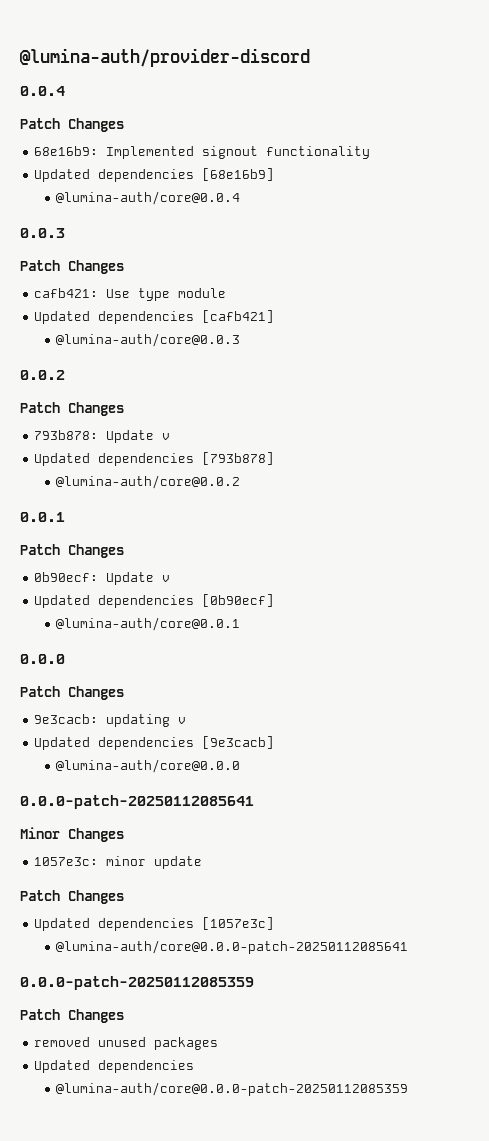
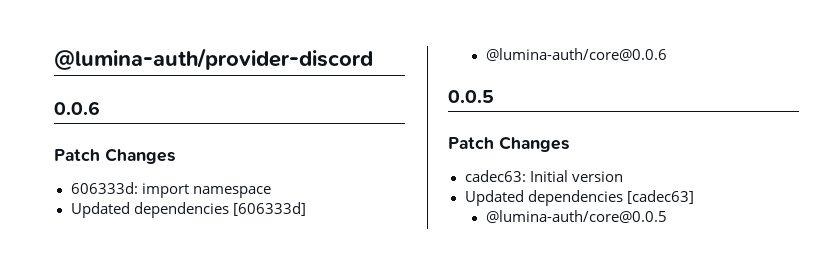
- 0.0.4
+ 0.0.6
  Patch Changes
- 68e16b9: Implemented signout functionality
- Updated dependencies [68e16b9]
- @lumina-auth/core@0.0.4
- 0.0.3
+ 606333d: import namespace
+ Updated dependencies [606333d]
+ @lumina-auth/core@0.0.6
+ 0.0.5
  Patch Changes
- cafb421: Use type module
- Updated dependencies [cafb421]
- @lumina-auth/core@0.0.3
- 0.0.2
- Patch Changes
- 793b878: Update v
- Updated dependencies [793b878]
- @lumina-auth/core@0.0.2
- 0.0.1
- Patch Changes
- 0b90ecf: Update v
- Updated dependencies [0b90ecf]
- @lumina-auth/core@0.0.1
- 0.0.0
- Patch Changes
- 9e3cacb: updating v
- Updated dependencies [9e3cacb]
- @lumina-auth/core@0.0.0
- 0.0.0-patch-20250112085641
- Minor Changes
- 1057e3c: minor update
- Patch Changes
- Updated dependencies [1057e3c]
- @lumina-auth/core@0.0.0-patch-20250112085641
- 0.0.0-patch-20250112085359
- Patch Changes
- removed unused packages
- Updated dependencies
- @lumina-auth/core@0.0.0-patch-20250112085359
+ cadec63: Initial version
+ Updated dependencies [cadec63]
+ @lumina-auth/core@0.0.5

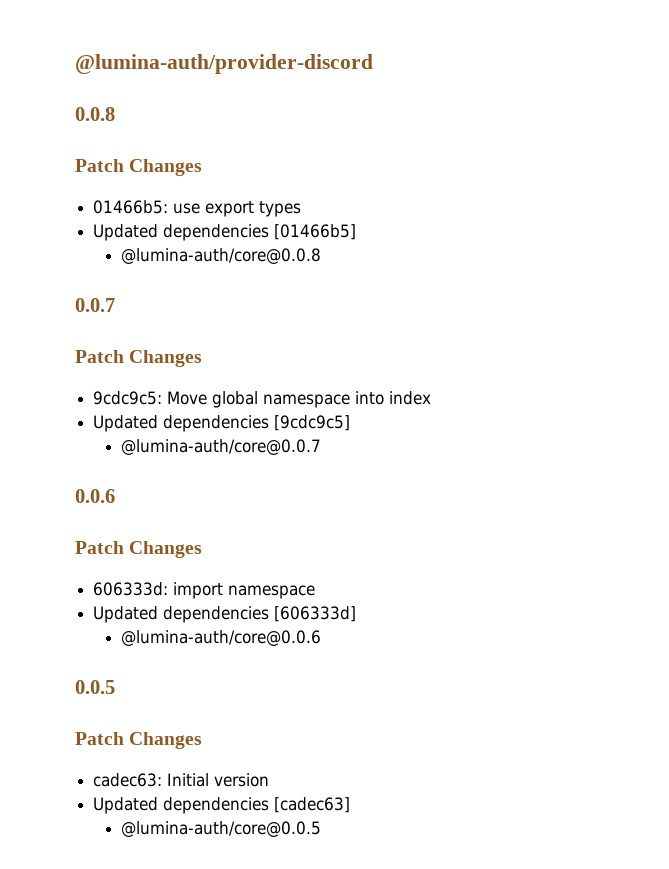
+ 0.0.8
+ Patch Changes
+ 01466b5: use export types
+ Updated dependencies [01466b5]
+ @lumina-auth/core@0.0.8
+ 0.0.7
+ Patch Changes
+ 9cdc9c5: Move global namespace into index
+ Updated dependencies [9cdc9c5]
+ @lumina-auth/core@0.0.7

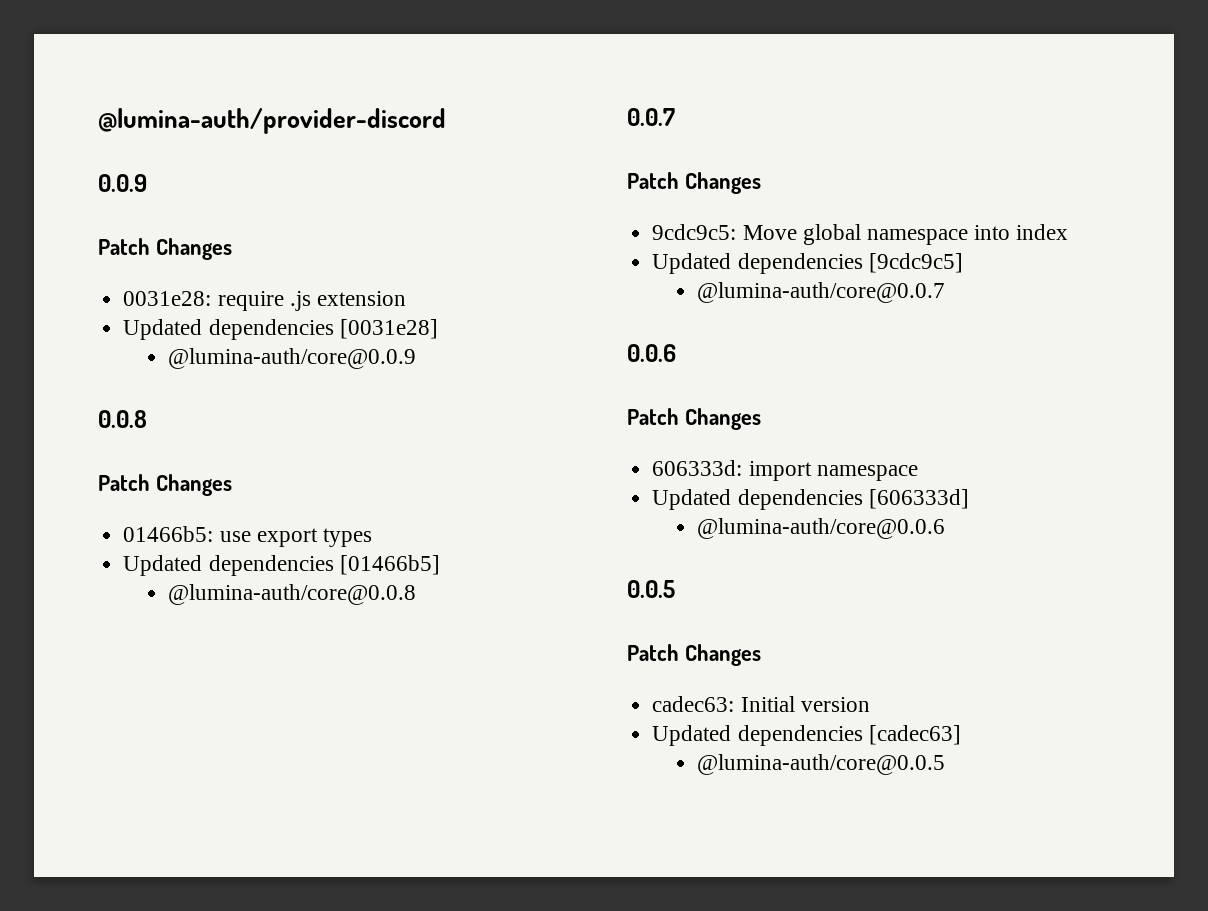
+ 0.0.9
+ Patch Changes
+ 0031e28: require .js extension
+ Updated dependencies [0031e28]
+ @lumina-auth/core@0.0.9

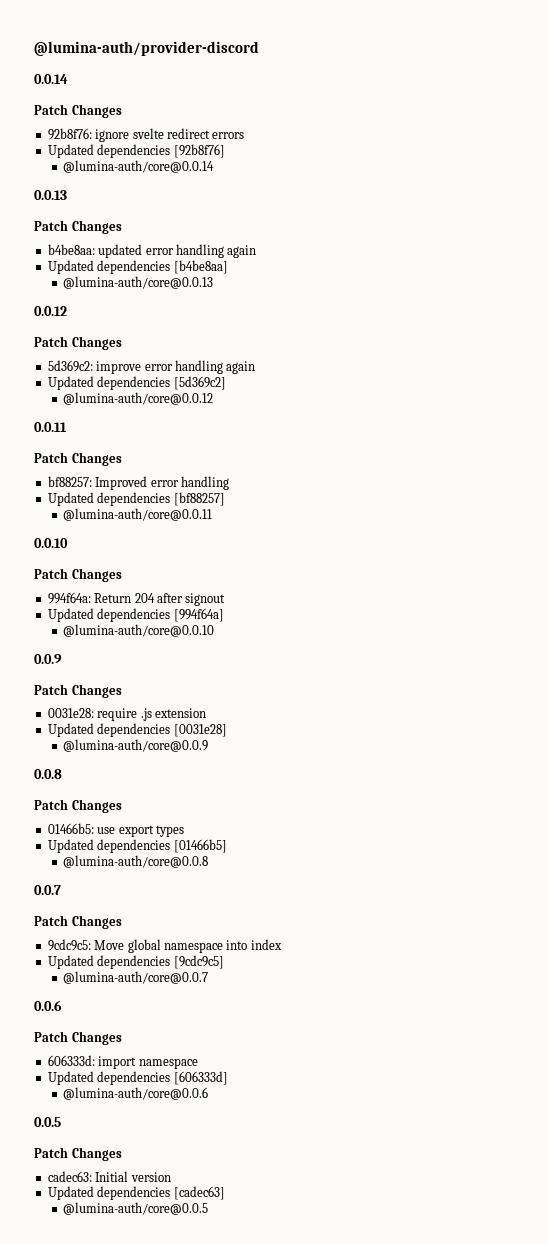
+ 0.0.14
+ Patch Changes
+ 92b8f76: ignore svelte redirect errors
+ Updated dependencies [92b8f76]
+ @lumina-auth/core@0.0.14
+ 0.0.13
+ Patch Changes
+ b4be8aa: updated error handling again
+ Updated dependencies [b4be8aa]
+ @lumina-auth/core@0.0.13
+ 0.0.12
+ Patch Changes
+ 5d369c2: improve error handling again
+ Updated dependencies [5d369c2]
+ @lumina-auth/core@0.0.12
+ 0.0.11
+ Patch Changes
+ bf88257: Improved error handling
+ Updated dependencies [bf88257]
+ @lumina-auth/core@0.0.11
+ 0.0.10
+ Patch Changes
+ 994f64a: Return 204 after signout
+ Updated dependencies [994f64a]
+ @lumina-auth/core@0.0.10

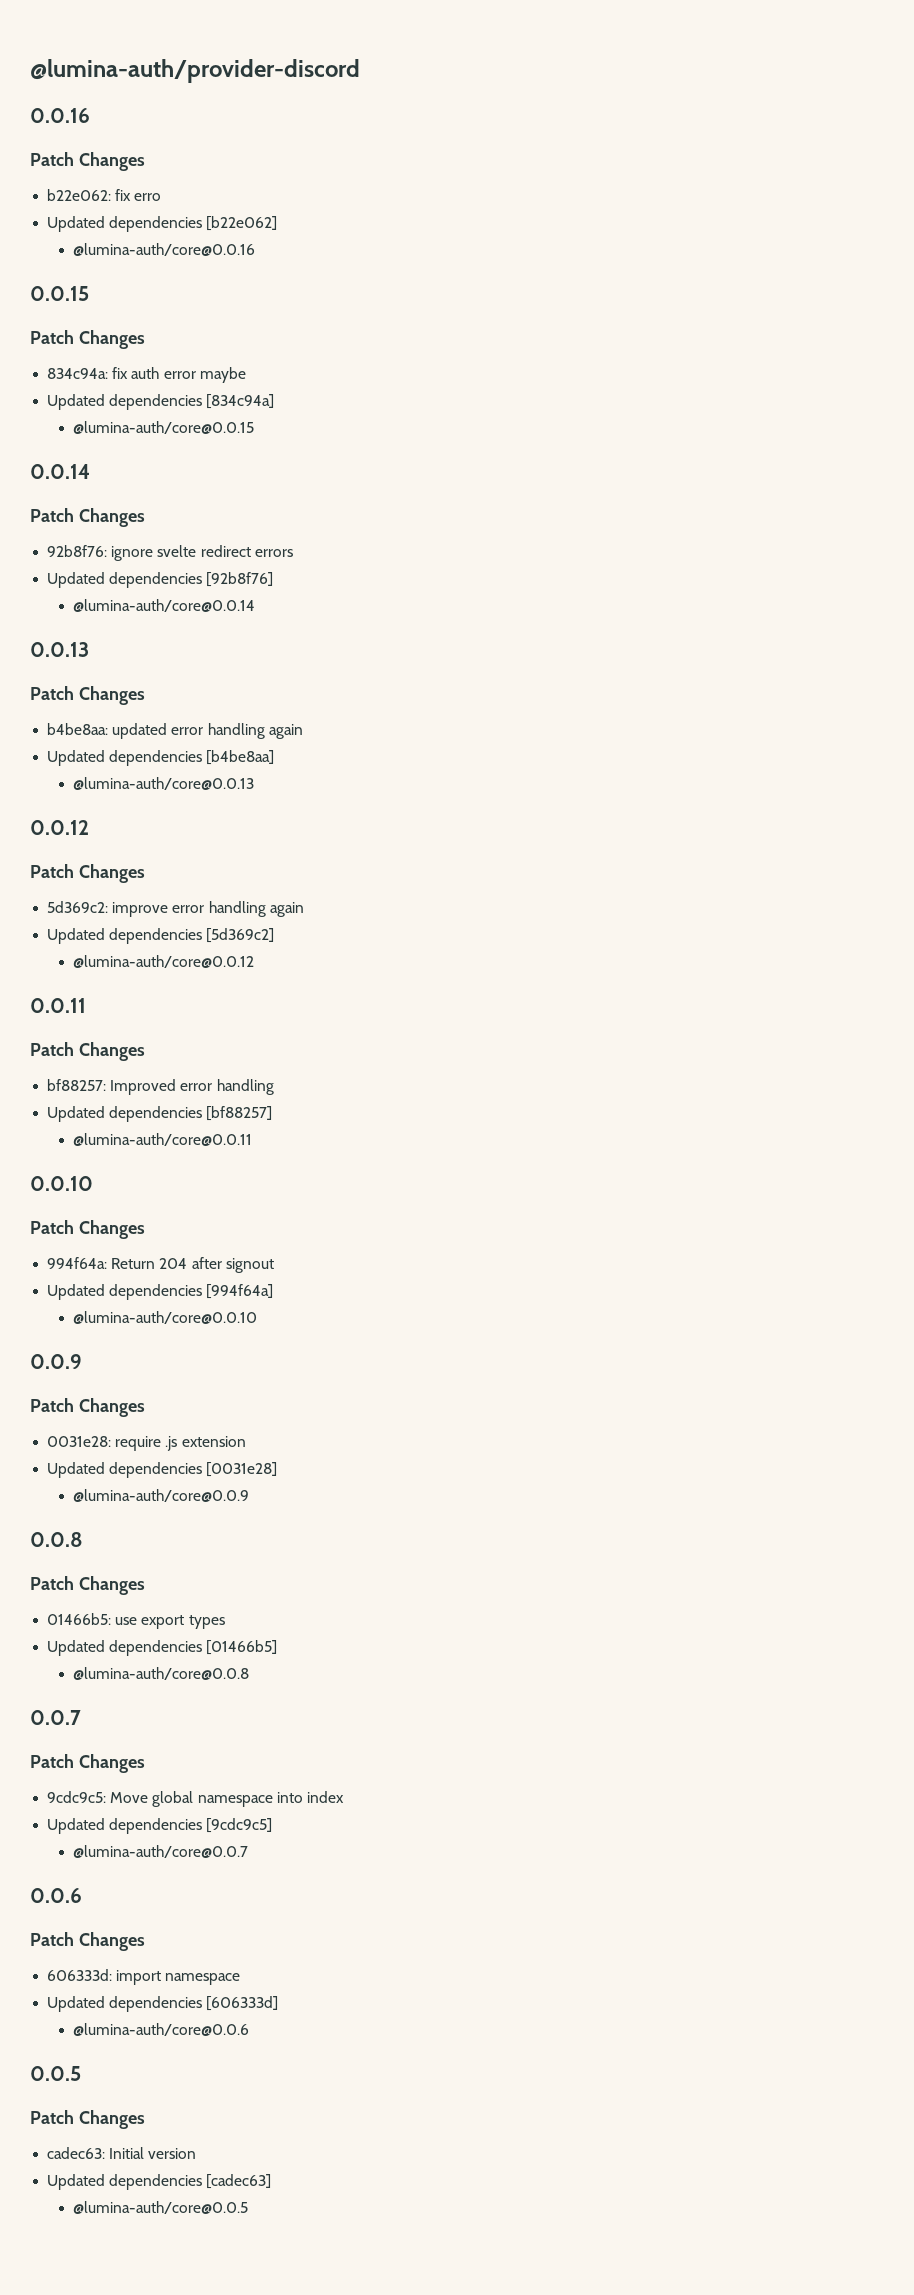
+ 0.0.16
+ Patch Changes
+ b22e062: fix erro
+ Updated dependencies [b22e062]
+ @lumina-auth/core@0.0.16
+ 0.0.15
+ Patch Changes
+ 834c94a: fix auth error maybe
+ Updated dependencies [834c94a]
+ @lumina-auth/core@0.0.15

